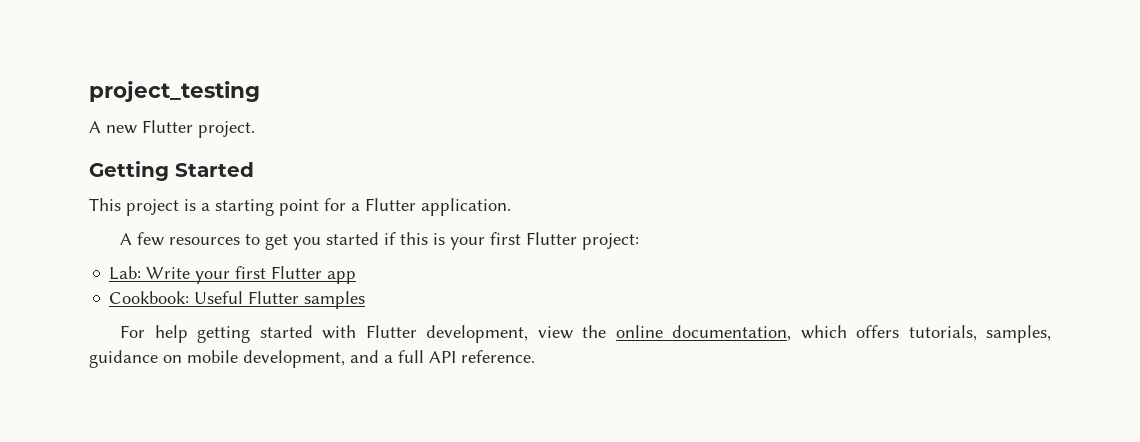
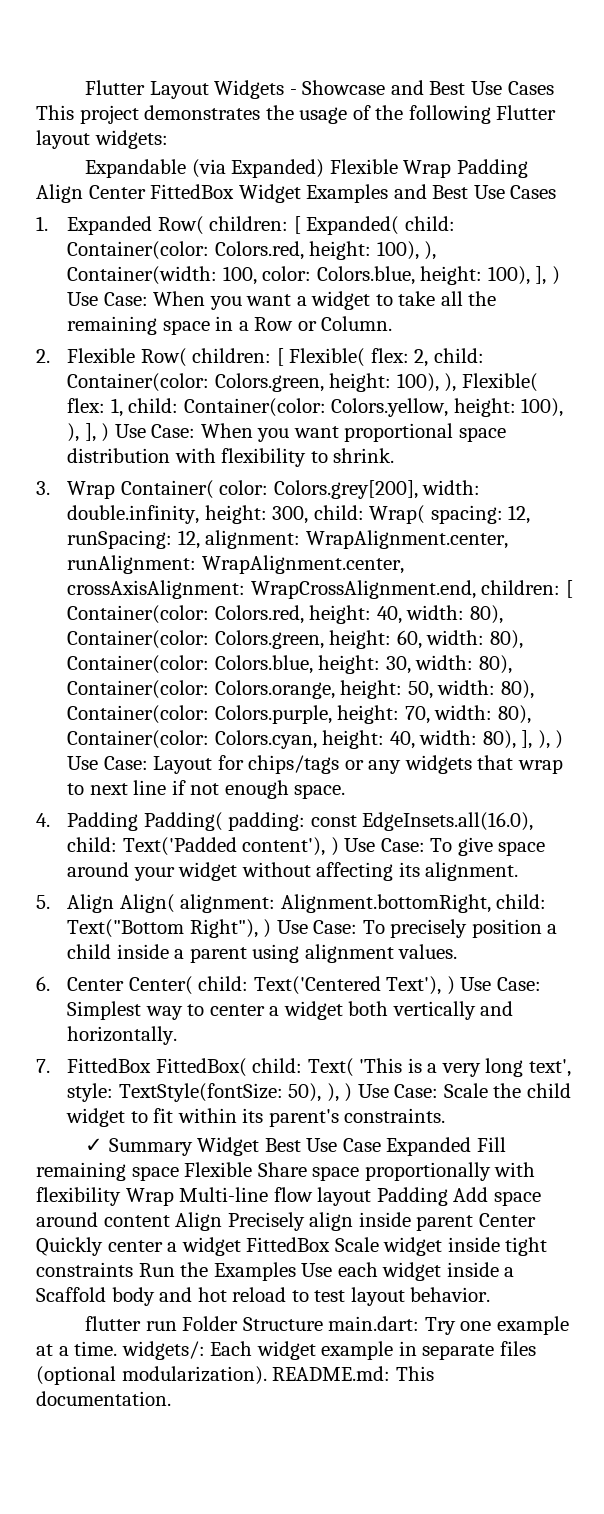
- project_testing
- A new Flutter project.
- Getting Started
- This project is a starting point for a Flutter application.
- A few resources to get you started if this is your first Flutter project:
- Lab: Write your first Flutter app
- Cookbook: Useful Flutter samples
- For help getting started with Flutter development, view the online documentation, which offers tutorials, samples, guidance on mobile development, and a full API reference.
+ Flutter Layout Widgets - Showcase and Best Use Cases This project demonstrates the usage of the following Flutter layout widgets:
+ Expandable (via Expanded) Flexible Wrap Padding Align Center FittedBox Widget Examples and Best Use Cases
+ 1. Expanded Row( children: [ Expanded( child: Container(color: Colors.red, height: 100), ), Container(width: 100, color: Colors.blue, height: 100), ], ) Use Case: When you want a widget to take all the remaining space in a Row or Column.
+ 2. Flexible Row( children: [ Flexible( flex: 2, child: Container(color: Colors.green, height: 100), ), Flexible( flex: 1, child: Container(color: Colors.yellow, height: 100), ), ], ) Use Case: When you want proportional space distribution with flexibility to shrink.
+ 3. Wrap Container( color: Colors.grey[200], width: double.infinity, height: 300, child: Wrap( spacing: 12, runSpacing: 12, alignment: WrapAlignment.center, runAlignment: WrapAlignment.center, crossAxisAlignment: WrapCrossAlignment.end, children: [ Container(color: Colors.red, height: 40, width: 80), Container(color: Colors.green, height: 60, width: 80), Container(color: Colors.blue, height: 30, width: 80), Container(color: Colors.orange, height: 50, width: 80), Container(color: Colors.purple, height: 70, width: 80), Container(color: Colors.cyan, height: 40, width: 80), ], ), ) Use Case: Layout for chips/tags or any widgets that wrap to next line if not enough space.
+ 4. Padding Padding( padding: const EdgeInsets.all(16.0), child: Text('Padded content'), ) Use Case: To give space around your widget without affecting its alignment.
+ 5. Align Align( alignment: Alignment.bottomRight, child: Text("Bottom Right"), ) Use Case: To precisely position a child inside a parent using alignment values.
+ 6. Center Center( child: Text('Centered Text'), ) Use Case: Simplest way to center a widget both vertically and horizontally.
+ 7. FittedBox FittedBox( child: Text( 'This is a very long text', style: TextStyle(fontSize: 50), ), ) Use Case: Scale the child widget to fit within its parent's constraints.
+ ✓ Summary Widget Best Use Case Expanded Fill remaining space Flexible Share space proportionally with flexibility Wrap Multi-line flow layout Padding Add space around content Align Precisely align inside parent Center Quickly center a widget FittedBox Scale widget inside tight constraints Run the Examples Use each widget inside a Scaffold body and hot reload to test layout behavior.
+ flutter run Folder Structure main.dart: Try one example at a time. widgets/: Each widget example in separate files (optional modularization). README.md: This documentation.

